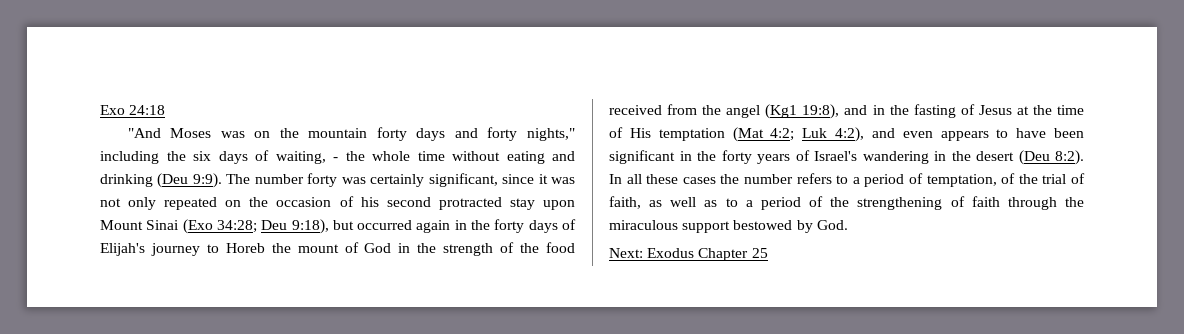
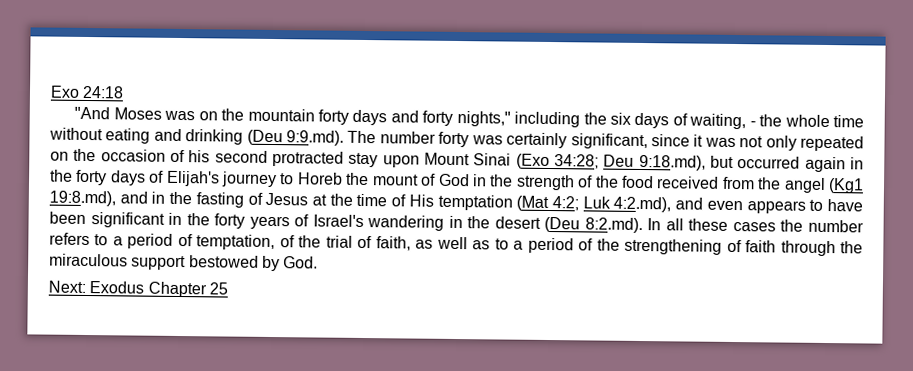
- "And Moses was on the mountain forty days and forty nights," including the six days of waiting, - the whole time without eating and drinking (Deu 9:9). The number forty was certainly significant, since it was not only repeated on the occasion of his second protracted stay upon Mount Sinai (Exo 34:28;
+ "And Moses was on the mountain forty days and forty nights," including the six days of waiting, - the whole time without eating and drinking (Deu 9:9.md). The number forty was certainly significant, since it was not only repeated on the occasion of his second protracted stay upon Mount Sinai (Exo 34:28;
- Deu 9:18), but occurred again in the forty days of Elijah's journey to Horeb the mount of God in the strength of the food received from the angel (Kg1 19:8), and in the fasting of Jesus at the time of His temptation (Mat 4:2;
+ Deu 9:18.md), but occurred again in the forty days of Elijah's journey to Horeb the mount of God in the strength of the food received from the angel (Kg1 19:8.md), and in the fasting of Jesus at the time of His temptation (Mat 4:2;
- Luk 4:2), and even appears to have been significant in the forty years of Israel's wandering in the desert (Deu 8:2). In all these cases the number refers to a period of temptation, of the trial of faith, as well as to a period of the strengthening of faith through the miraculous support bestowed by God.
+ Luk 4:2.md), and even appears to have been significant in the forty years of Israel's wandering in the desert (Deu 8:2.md). In all these cases the number refers to a period of temptation, of the trial of faith, as well as to a period of the strengthening of faith through the miraculous support bestowed by God.

